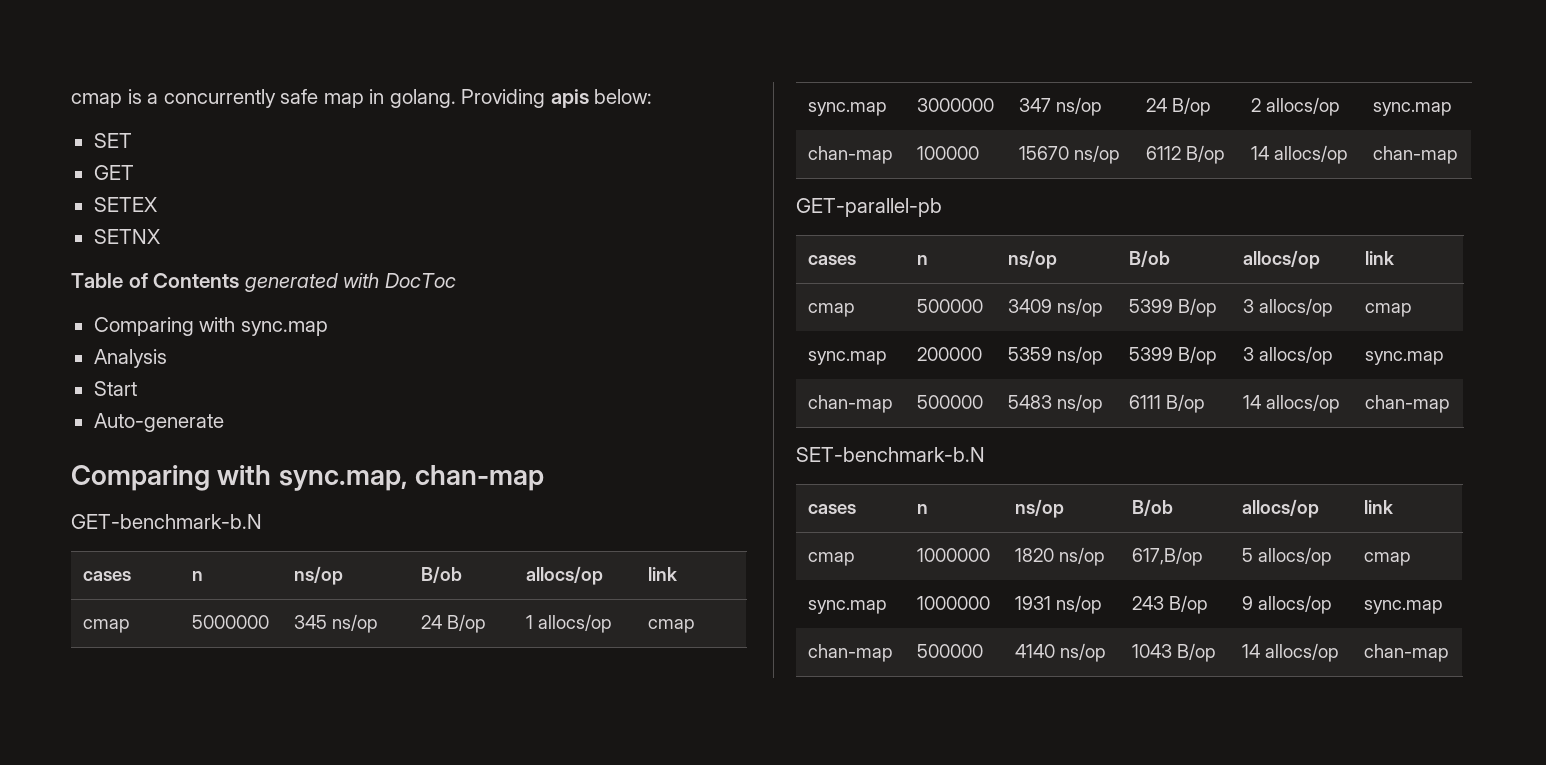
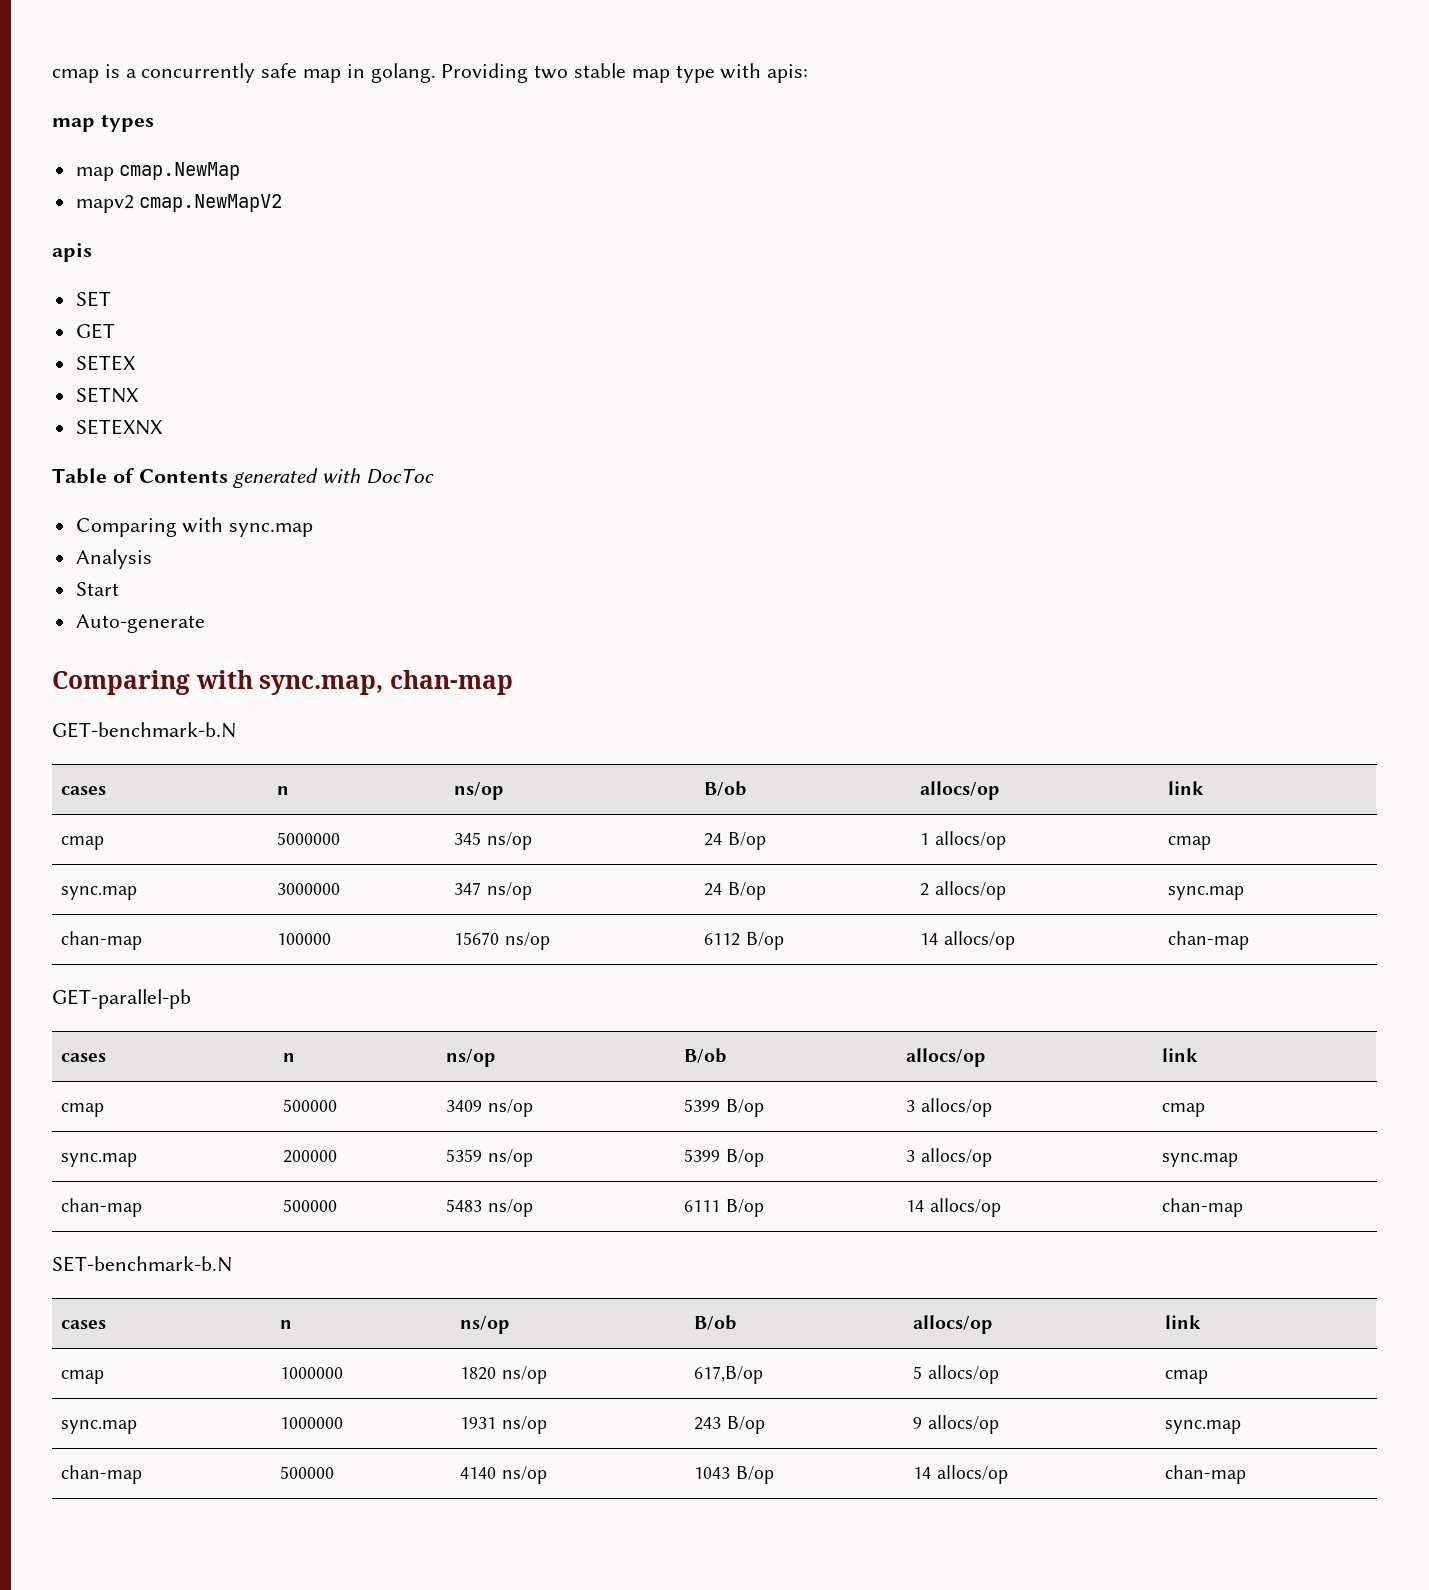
- Providing apis below:
+ Providing two stable map type with apis:
+ map types
+ map cmap.NewMap
+ mapv2 cmap.NewMapV2
+ apis
+ SETEXNX

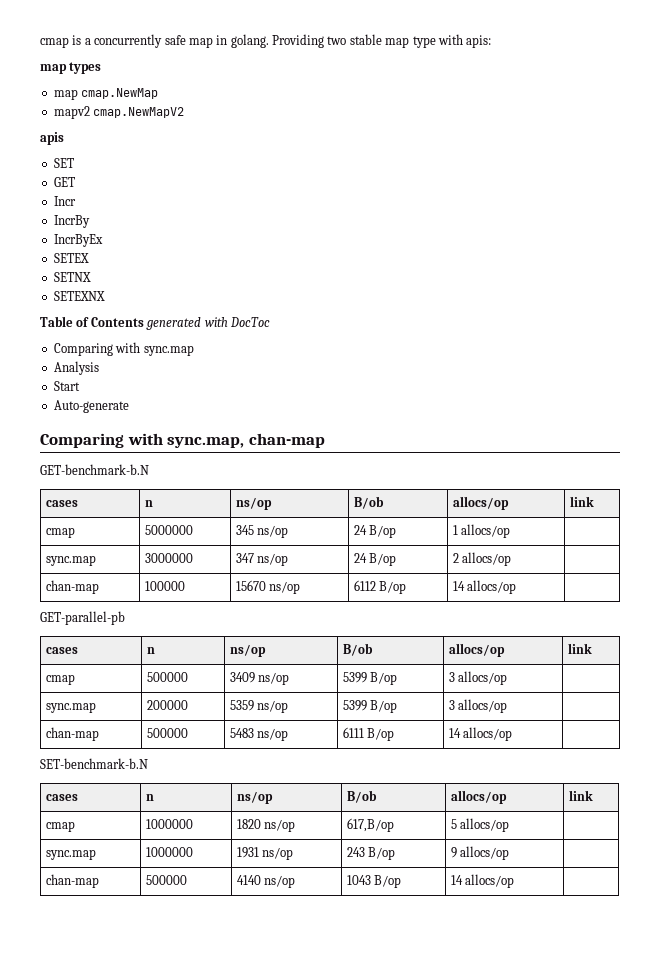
+ Incr
+ IncrBy
+ IncrByEx
- cmap | 5000000 | 345 ns/op | 24 B/op | 1 allocs/op | cmap
+ cmap | 5000000 | 345 ns/op | 24 B/op | 1 allocs/op |
- sync.map | 3000000 | 347 ns/op | 24 B/op | 2 allocs/op | sync.map
+ sync.map | 3000000 | 347 ns/op | 24 B/op | 2 allocs/op |
- chan-map | 100000 | 15670 ns/op | 6112 B/op | 14 allocs/op | chan-map
+ chan-map | 100000 | 15670 ns/op | 6112 B/op | 14 allocs/op |
- cmap | 500000 | 3409 ns/op | 5399 B/op | 3 allocs/op | cmap
+ cmap | 500000 | 3409 ns/op | 5399 B/op | 3 allocs/op |
- sync.map | 200000 | 5359 ns/op | 5399 B/op | 3 allocs/op | sync.map
+ sync.map | 200000 | 5359 ns/op | 5399 B/op | 3 allocs/op |
- chan-map | 500000 | 5483 ns/op | 6111 B/op | 14 allocs/op | chan-map
+ chan-map | 500000 | 5483 ns/op | 6111 B/op | 14 allocs/op |
- cmap | 1000000 | 1820 ns/op | 617,B/op | 5 allocs/op | cmap
+ cmap | 1000000 | 1820 ns/op | 617,B/op | 5 allocs/op |
- sync.map | 1000000 | 1931 ns/op | 243 B/op | 9 allocs/op | sync.map
+ sync.map | 1000000 | 1931 ns/op | 243 B/op | 9 allocs/op |
- chan-map | 500000 | 4140 ns/op | 1043 B/op | 14 allocs/op | chan-map
+ chan-map | 500000 | 4140 ns/op | 1043 B/op | 14 allocs/op |

